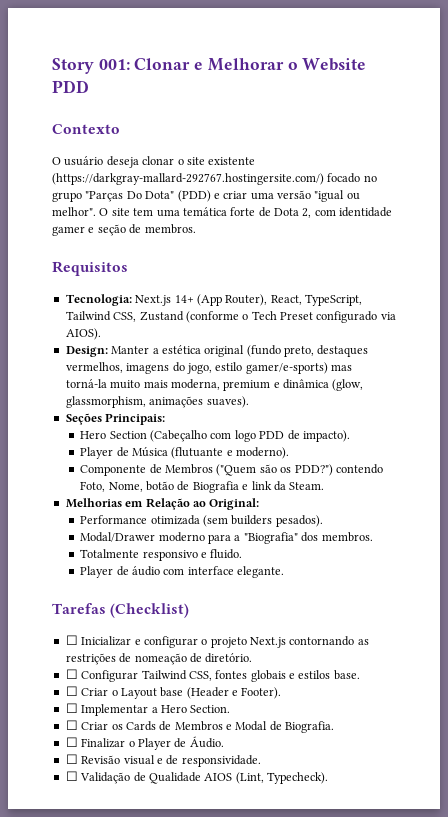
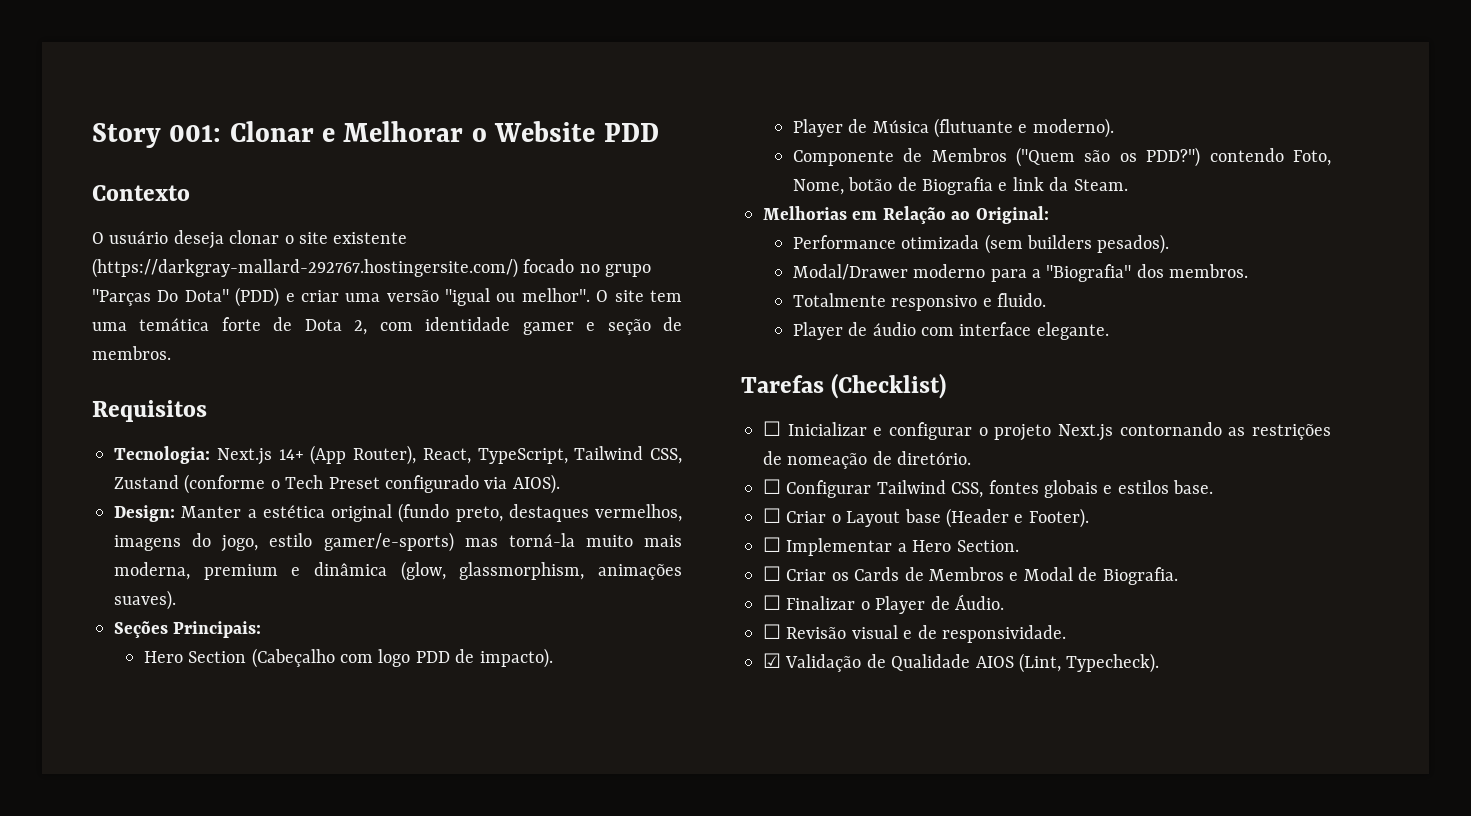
- ☐ Validação de Qualidade AIOS (Lint, Typecheck).
+ ☑ Validação de Qualidade AIOS (Lint, Typecheck).

